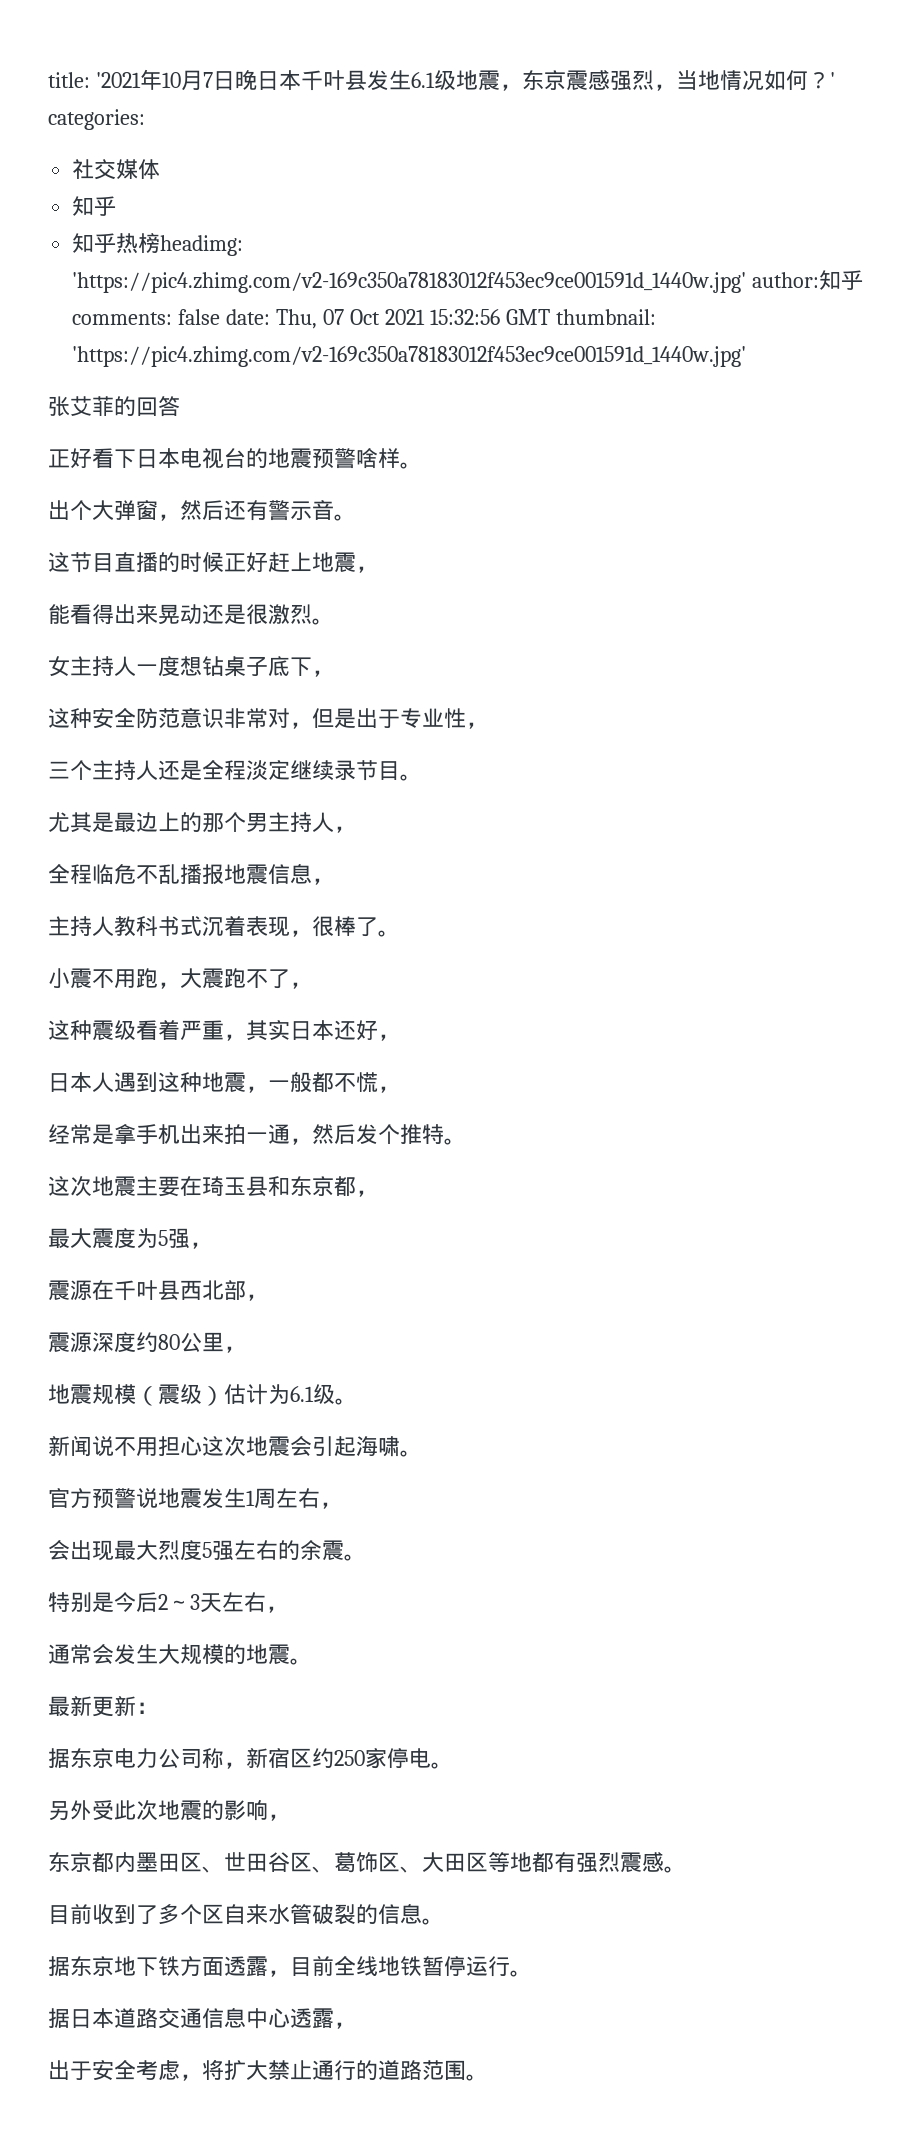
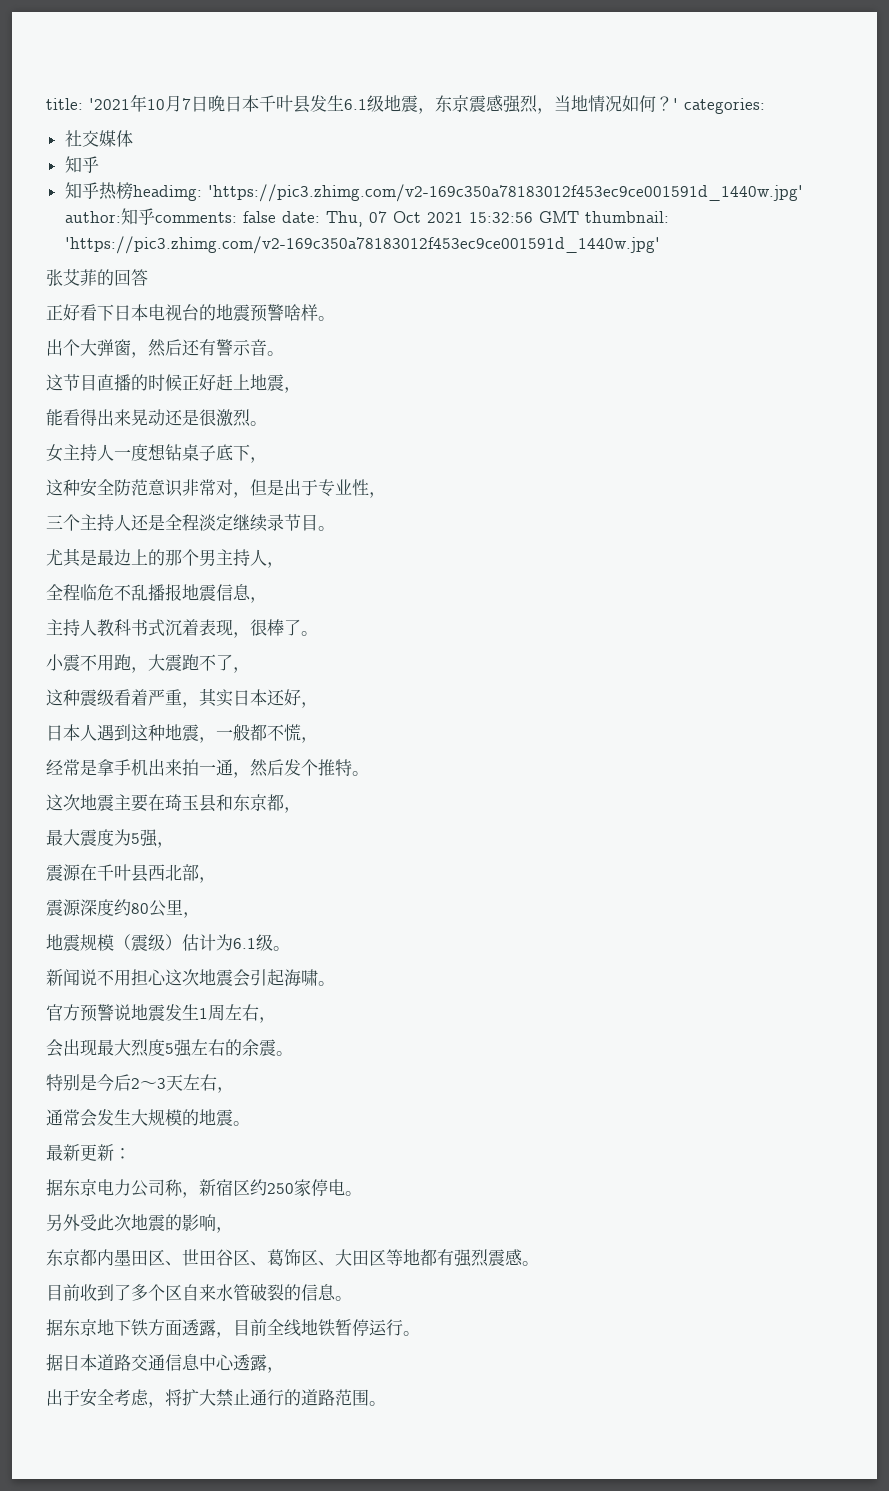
- 知乎热榜headimg: 'https://pic4.zhimg.com/v2-169c350a78183012f453ec9ce001591d_1440w.jpg' author:知乎comments: false date: Thu, 07 Oct 2021 15:32:56 GMT thumbnail: 'https://pic4.zhimg.com/v2-169c350a78183012f453ec9ce001591d_1440w.jpg'
+ 知乎热榜headimg: 'https://pic3.zhimg.com/v2-169c350a78183012f453ec9ce001591d_1440w.jpg' author:知乎comments: false date: Thu, 07 Oct 2021 15:32:56 GMT thumbnail: 'https://pic3.zhimg.com/v2-169c350a78183012f453ec9ce001591d_1440w.jpg'

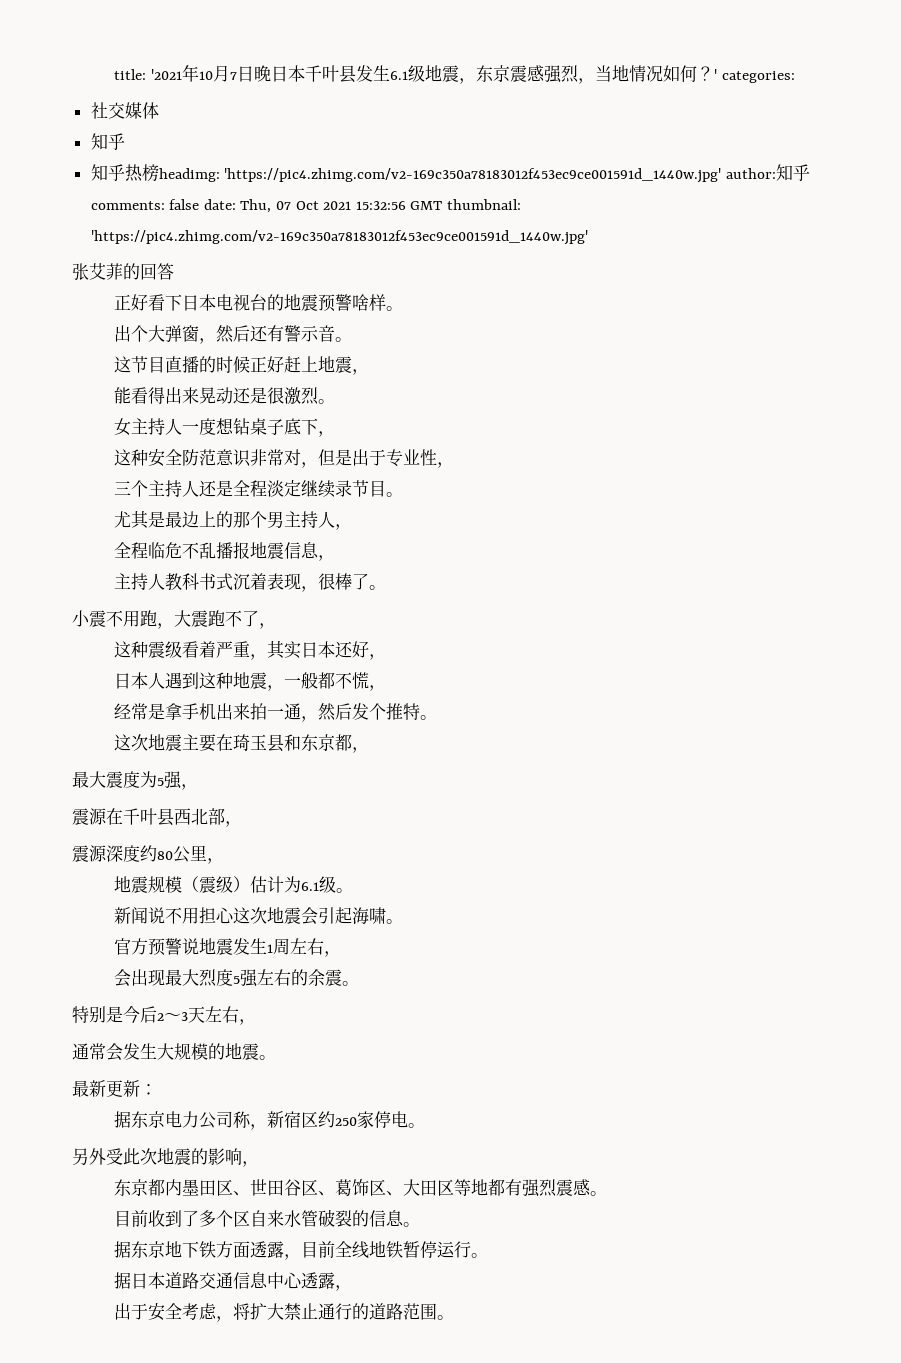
- 知乎热榜headimg: 'https://pic3.zhimg.com/v2-169c350a78183012f453ec9ce001591d_1440w.jpg' author:知乎comments: false date: Thu, 07 Oct 2021 15:32:56 GMT thumbnail: 'https://pic3.zhimg.com/v2-169c350a78183012f453ec9ce001591d_1440w.jpg'
+ 知乎热榜headimg: 'https://pic4.zhimg.com/v2-169c350a78183012f453ec9ce001591d_1440w.jpg' author:知乎comments: false date: Thu, 07 Oct 2021 15:32:56 GMT thumbnail: 'https://pic4.zhimg.com/v2-169c350a78183012f453ec9ce001591d_1440w.jpg'

